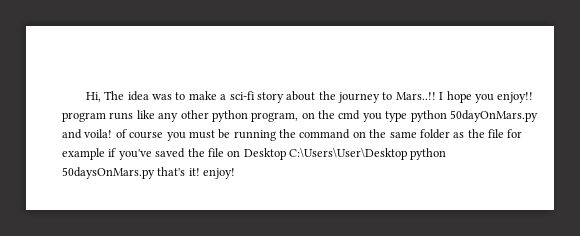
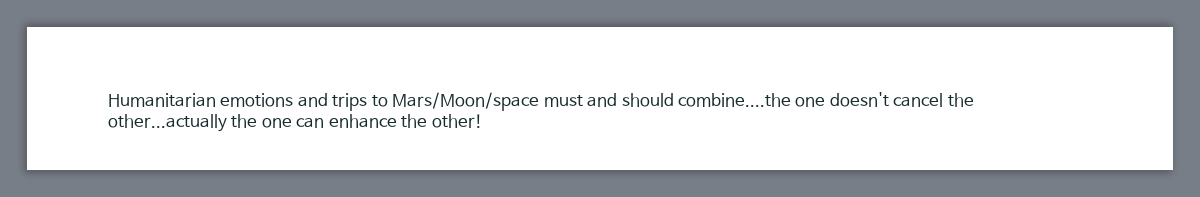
- Hi, The idea was to make a sci-fi story about the journey to Mars..!! I hope you enjoy!! program runs like any other python program, on the cmd you type python 50dayOnMars.py and voila! of course you must be running the command on the same folder as the file for example if you've saved the file on Desktop C:\Users\User\Desktop python 50daysOnMars.py that's it! enjoy!
+ Humanitarian emotions and trips to Mars/Moon/space must and should combine....the one doesn't cancel the other...actually the one can enhance the other!

